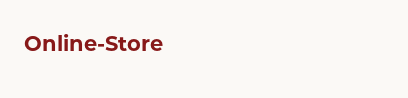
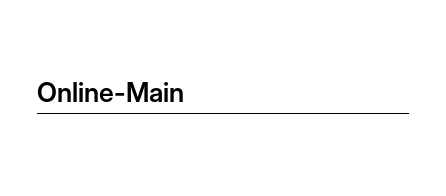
- Online-Store
+ Online-Main

